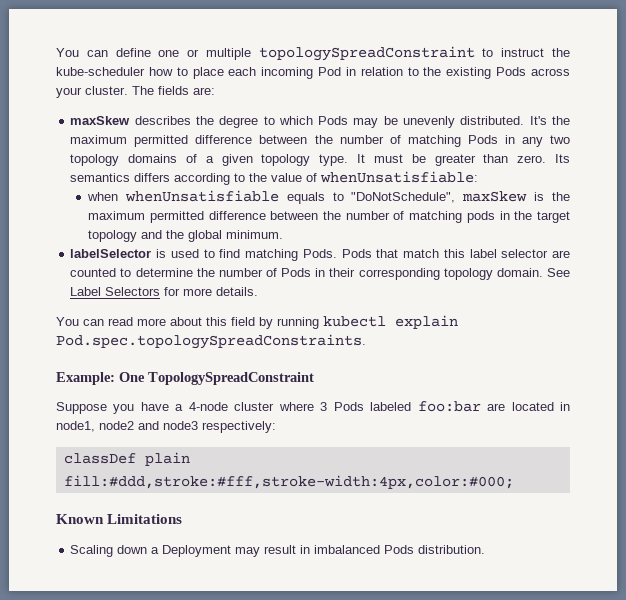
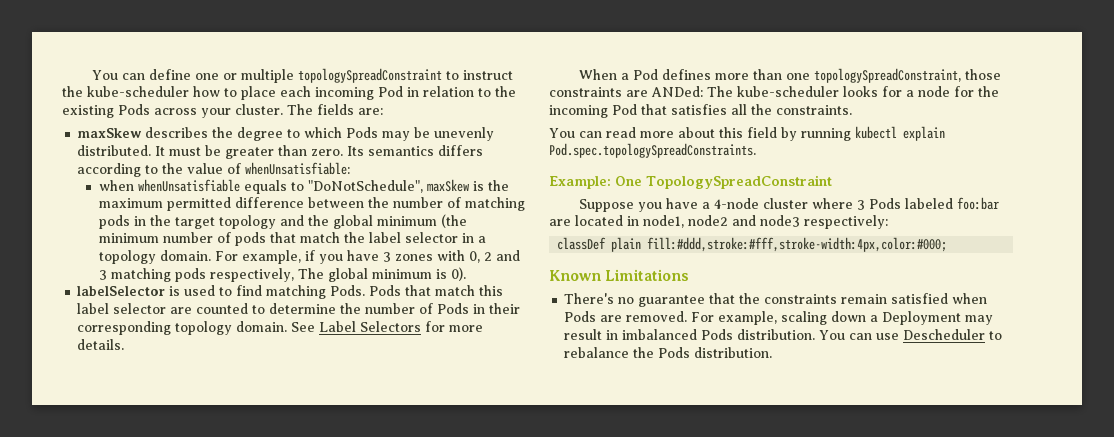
- It's the maximum permitted difference between the number of matching Pods in any two topology domains of a given topology type.
- when whenUnsatisfiable equals to "DoNotSchedule", maxSkew is the maximum permitted difference between the number of matching pods in the target topology and the global minimum.
+ when whenUnsatisfiable equals to "DoNotSchedule", maxSkew is the maximum permitted difference between the number of matching pods in the target topology and the global minimum (the minimum number of pods that match the label selector in a topology domain. For example, if you have 3 zones with 0, 2 and 3 matching pods respectively, The global minimum is 0).
+ When a Pod defines more than one topologySpreadConstraint, those constraints are ANDed: The kube-scheduler looks for a node for the incoming Pod that satisfies all the constraints.
- Scaling down a Deployment may result in imbalanced Pods distribution.
+ There's no guarantee that the constraints remain satisfied when Pods are removed. For example, scaling down a Deployment may result in imbalanced Pods distribution.
+ You can use Descheduler to rebalance the Pods distribution.

